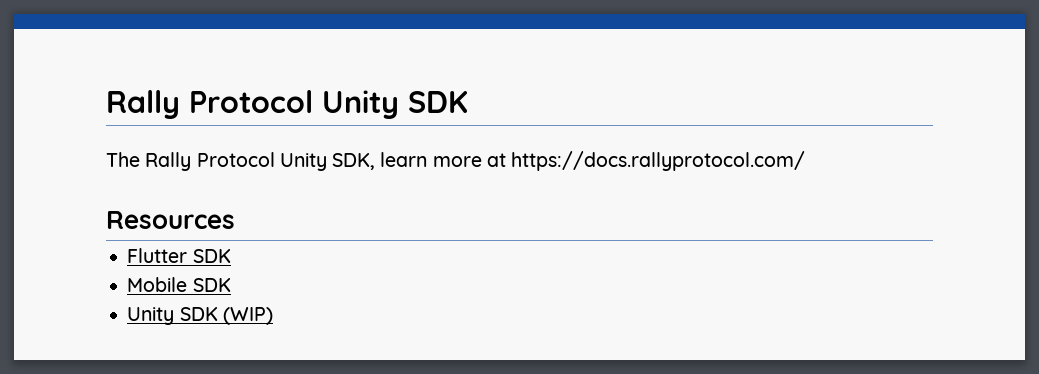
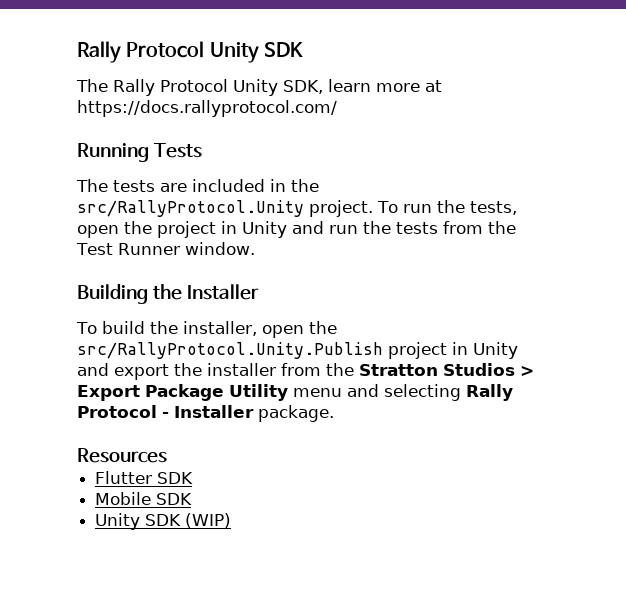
+ Running Tests
+ The tests are included in the src/RallyProtocol.Unity project. To run the tests, open the project in Unity and run the tests from the Test Runner window.
+ Building the Installer
+ To build the installer, open the src/RallyProtocol.Unity.Publish project in Unity and export the installer from the Stratton Studios > Export Package Utility menu and selecting Rally Protocol - Installer package.

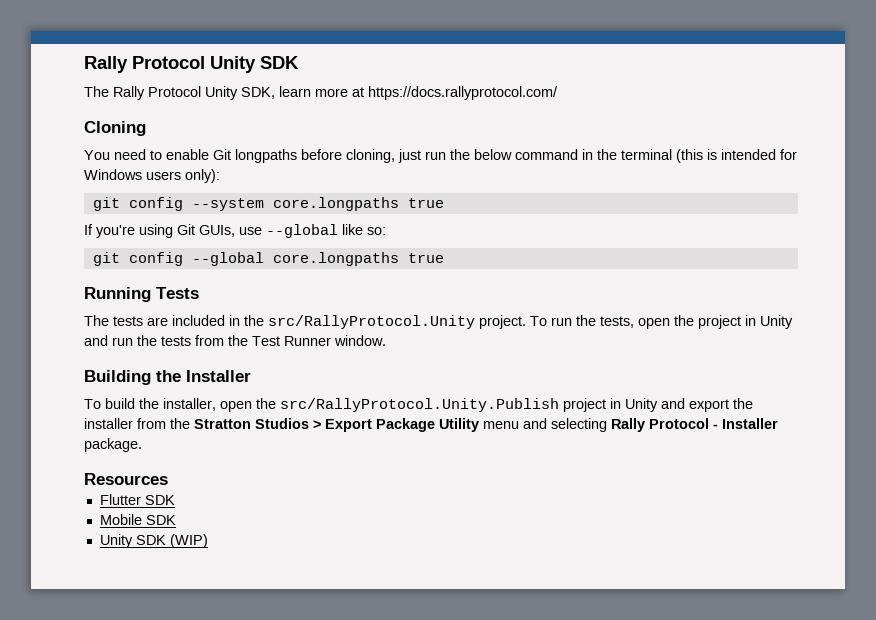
+ Cloning
+ You need to enable Git longpaths before cloning, just run the below command in the terminal (this is intended for Windows users only):
+ git config --system core.longpaths true
+ If you're using Git GUIs, use --global like so:
+ git config --global core.longpaths true

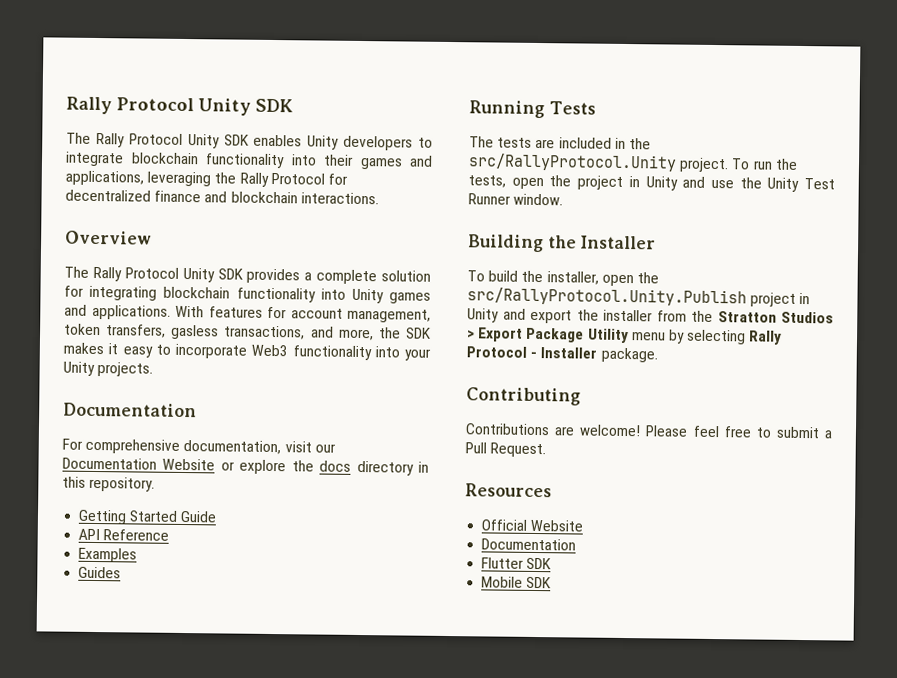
- The Rally Protocol Unity SDK, learn more at https://docs.rallyprotocol.com/
- Cloning
- You need to enable Git longpaths before cloning, just run the below command in the terminal (this is intended for Windows users only):
- git config --system core.longpaths true
- If you're using Git GUIs, use --global like so:
- git config --global core.longpaths true
+ The Rally Protocol Unity SDK enables Unity developers to integrate blockchain functionality into their games and applications, leveraging the Rally Protocol for decentralized finance and blockchain interactions.
+ Overview
+ The Rally Protocol Unity SDK provides a complete solution for integrating blockchain functionality into Unity games and applications. With features for account management, token transfers, gasless transactions, and more, the SDK makes it easy to incorporate Web3 functionality into your Unity projects.
+ Documentation
+ For comprehensive documentation, visit our Documentation Website or explore the docs directory in this repository.
+ Getting Started Guide
+ API Reference
+ Examples
+ Guides
- To run the tests, open the project in Unity and run the tests from the Test Runner window.
+ To run the tests, open the project in Unity and use the Unity Test Runner window.
- To build the installer, open the src/RallyProtocol.Unity.Publish project in Unity and export the installer from the Stratton Studios > Export Package Utility menu and selecting Rally Protocol - Installer package.
+ To build the installer, open the src/RallyProtocol.Unity.Publish project in Unity and export the installer from the Stratton Studios > Export Package Utility menu by selecting Rally Protocol - Installer package.
+ Contributing
+ Contributions are welcome! Please feel free to submit a Pull Request.
  Resources
+ Official Website
+ Documentation
- Unity SDK (WIP)

